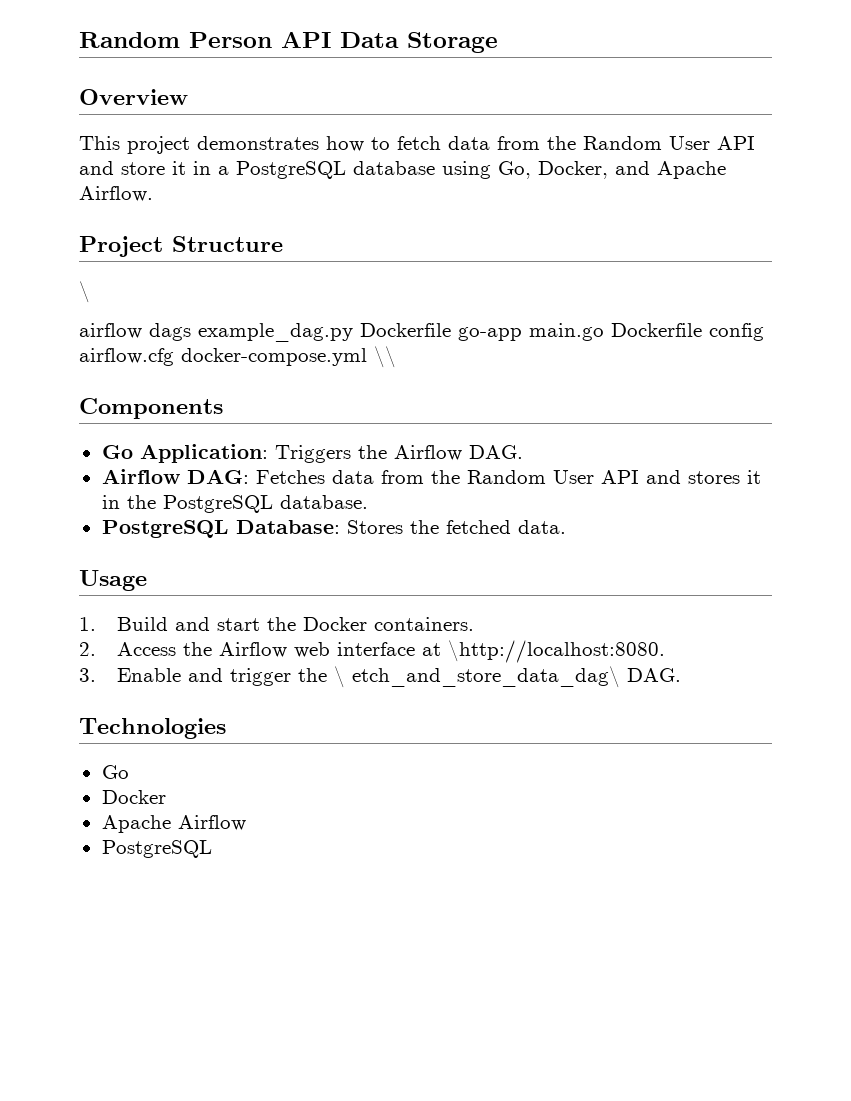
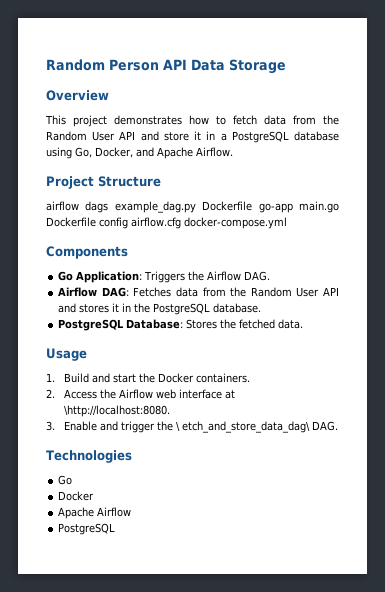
  Project Structure
- \
- airflow dags example_dag.py Dockerfile go-app main.go Dockerfile config airflow.cfg docker-compose.yml \\
+ airflow dags example_dag.py Dockerfile go-app main.go Dockerfile config airflow.cfg docker-compose.yml

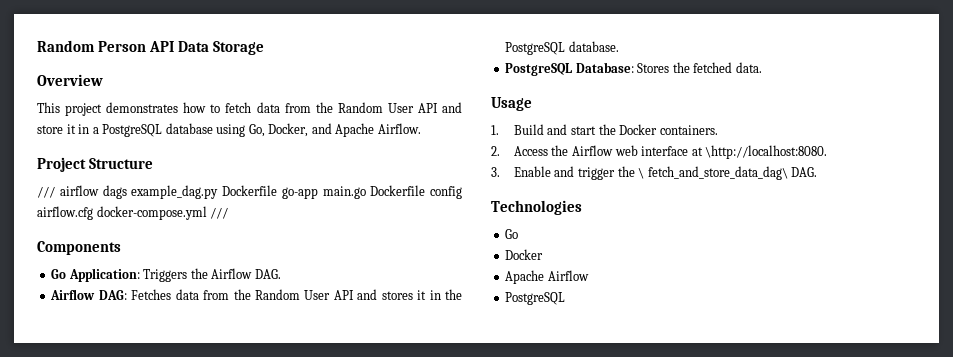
- airflow dags example_dag.py Dockerfile go-app main.go Dockerfile config airflow.cfg docker-compose.yml
+ /// airflow dags example_dag.py Dockerfile go-app main.go Dockerfile config airflow.cfg docker-compose.yml ///
- 3. Enable and trigger the \ etch_and_store_data_dag\ DAG.
+ 3. Enable and trigger the \ fetch_and_store_data_dag\ DAG.

